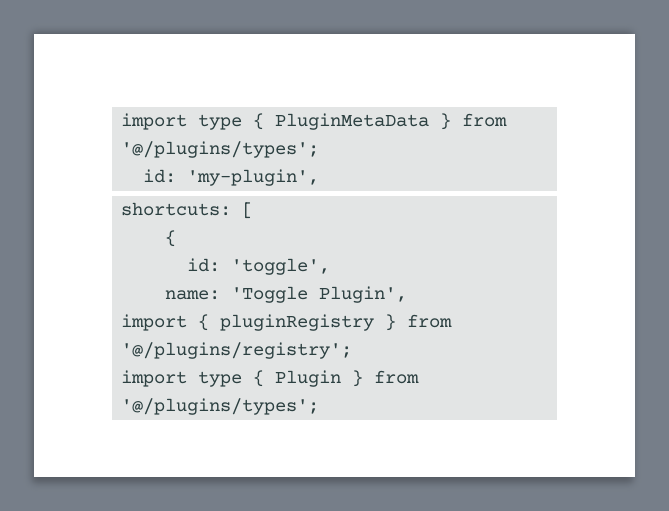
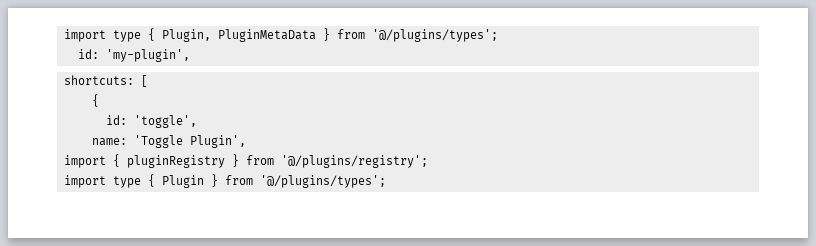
- import type { PluginMetaData } from '@/plugins/types';
+ import type { Plugin, PluginMetaData } from '@/plugins/types';

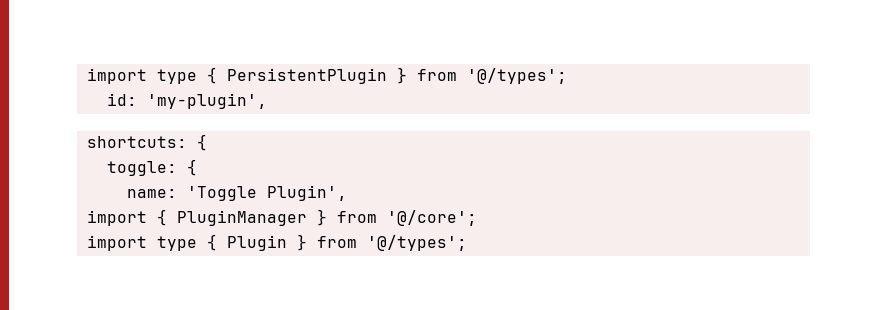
- import type { Plugin, PluginMetaData } from '@/plugins/types';
+ import type { PersistentPlugin } from '@/types';
- shortcuts: [
- {
- id: 'toggle',
+ shortcuts: {
+ toggle: {
- import { pluginRegistry } from '@/plugins/registry';
+ import { PluginManager } from '@/core';
- import type { Plugin } from '@/plugins/types';
+ import type { Plugin } from '@/types';

